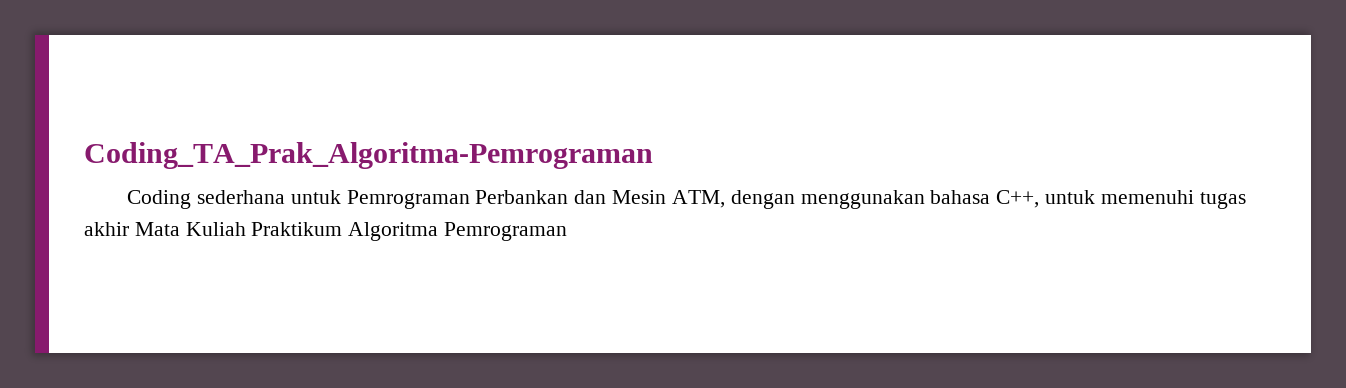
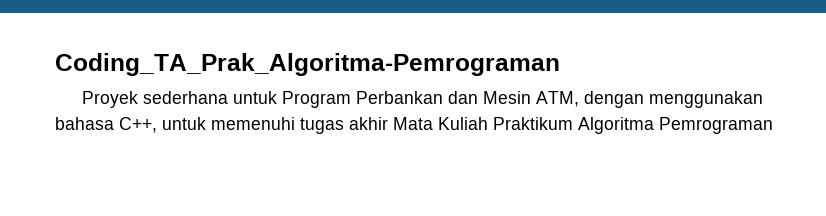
- Coding sederhana untuk Pemrograman Perbankan dan Mesin ATM, dengan menggunakan bahasa C++, untuk memenuhi tugas akhir Mata Kuliah Praktikum Algoritma Pemrograman
+ Proyek sederhana untuk Program Perbankan dan Mesin ATM, dengan menggunakan bahasa C++, untuk memenuhi tugas akhir Mata Kuliah Praktikum Algoritma Pemrograman

